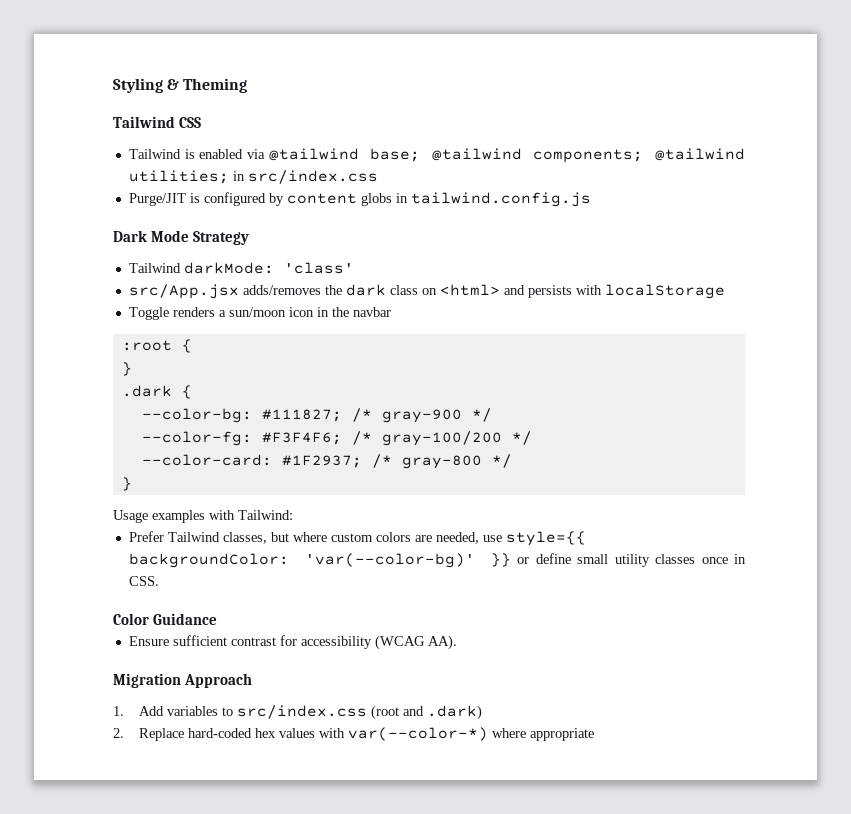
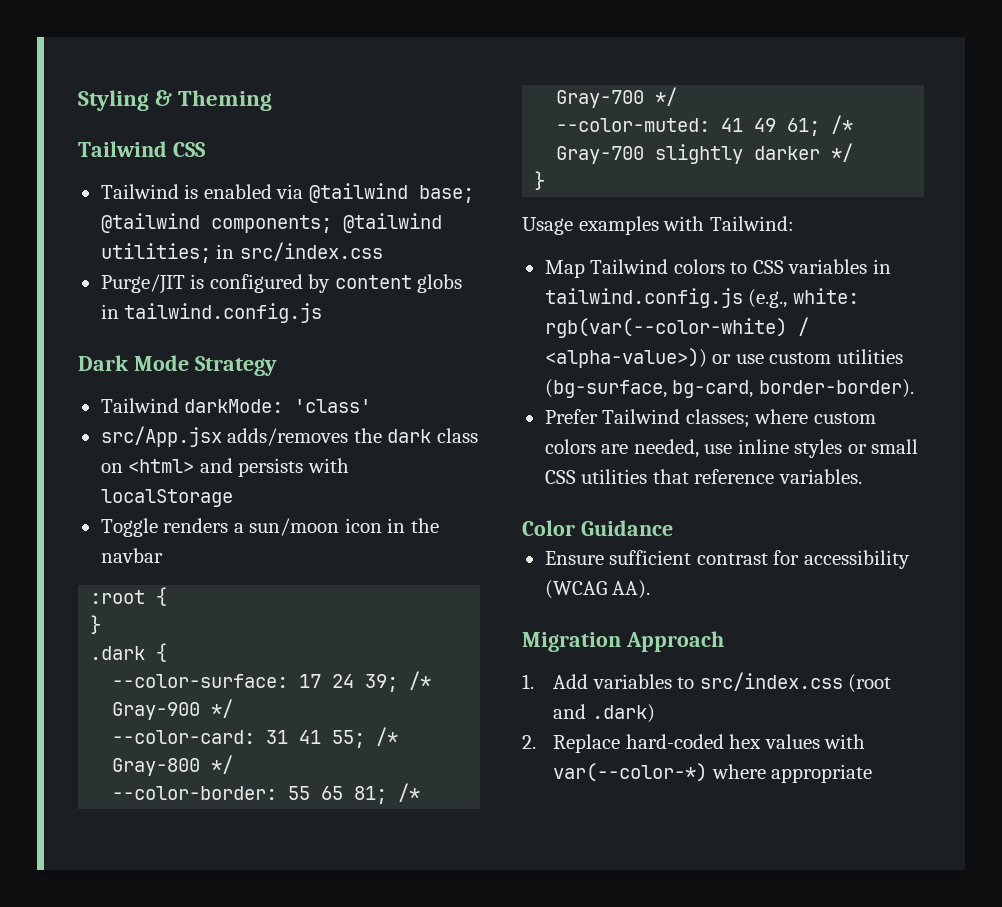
- --color-bg: #111827; /* gray-900 */
- --color-fg: #F3F4F6; /* gray-100/200 */
- --color-card: #1F2937; /* gray-800 */
+ --color-surface: 17 24 39; /* Gray-900 */
+ --color-card: 31 41 55; /* Gray-800 */
+ --color-border: 55 65 81; /* Gray-700 */
+ --color-muted: 41 49 61; /* Gray-700 slightly darker */
+ Map Tailwind colors to CSS variables in tailwind.config.js (e.g., white: rgb(var(--color-white) / <alpha-value>)) or use custom utilities (bg-surface, bg-card, border-border).
- Prefer Tailwind classes, but where custom colors are needed, use style={{ backgroundColor: 'var(--color-bg)' }} or define small utility classes once in CSS.
+ Prefer Tailwind classes; where custom colors are needed, use inline styles or small CSS utilities that reference variables.

